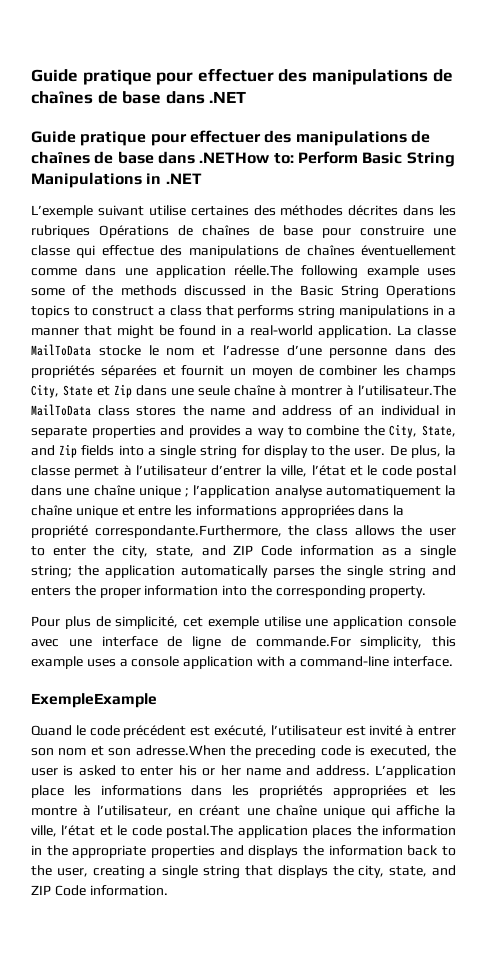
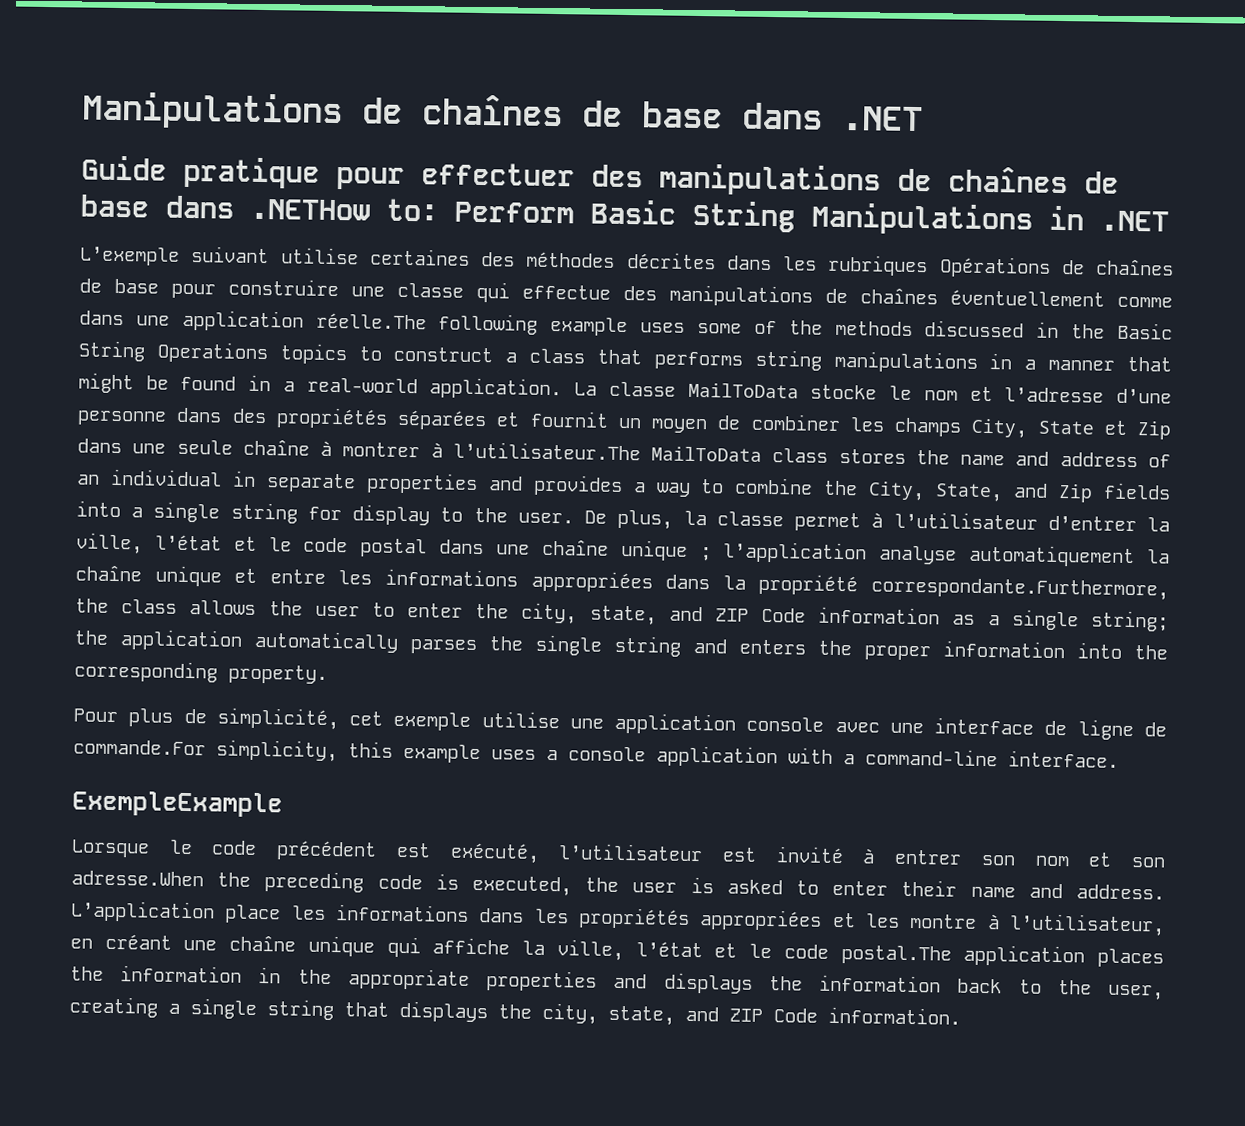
- Guide pratique pour effectuer des manipulations de chaînes de base dans .NET
+ Manipulations de chaînes de base dans .NET
- Quand le code précédent est exécuté, l’utilisateur est invité à entrer son nom et son adresse.When the preceding code is executed, the user is asked to enter his or her name and address.
+ Lorsque le code précédent est exécuté, l’utilisateur est invité à entrer son nom et son adresse.When the preceding code is executed, the user is asked to enter their name and address.

